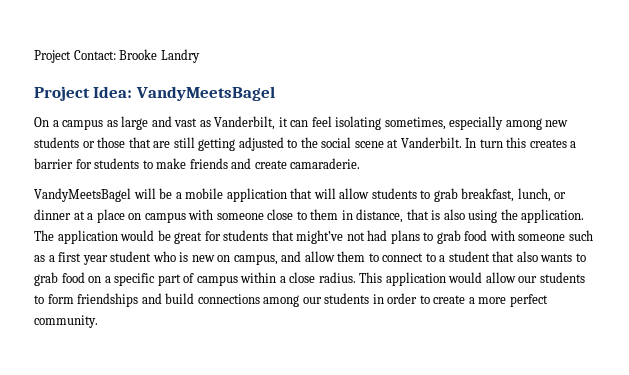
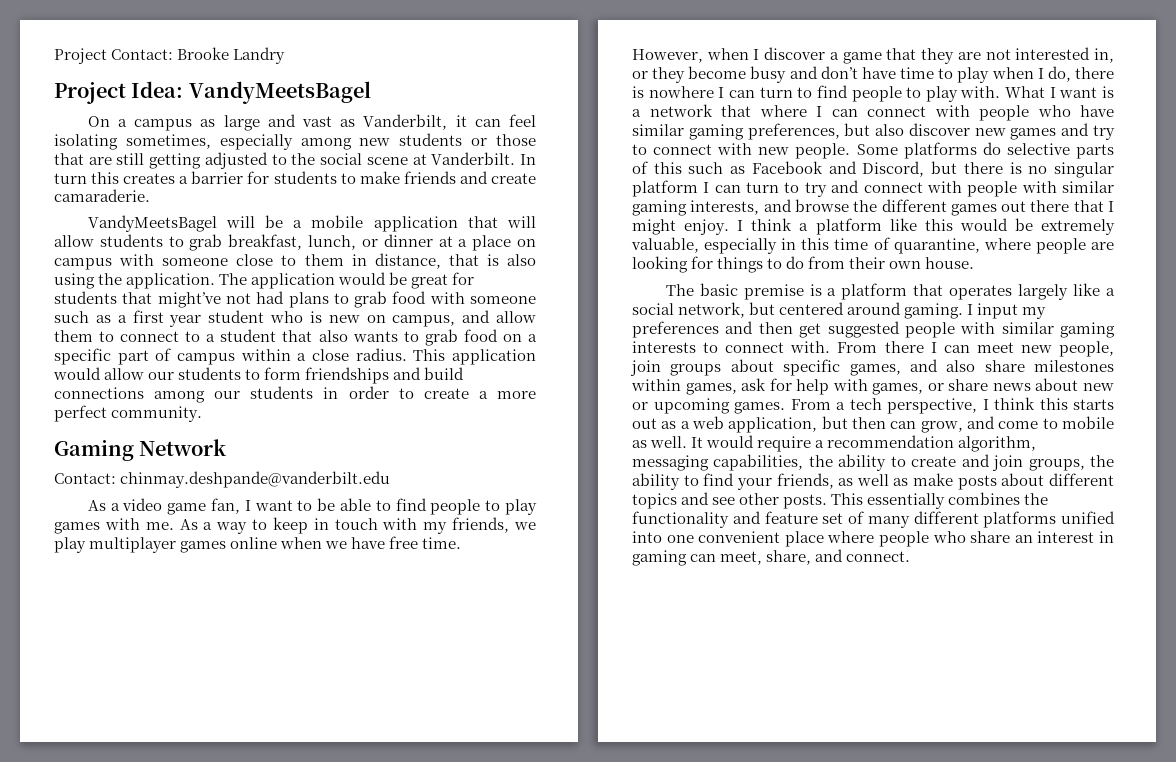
+ Gaming Network
+ Contact: chinmay.deshpande@vanderbilt.edu
+ As a video game fan, I want to be able to find people to play games with me. As a way to keep in touch with my friends, we play multiplayer games online when we have free time. However, when I discover a game that they are not interested in, or they become busy and don’t have time to play when I do, there is nowhere I can turn to find people to play with. What I want is a network that where I can connect with people who have similar gaming preferences, but also discover new games and try to connect with new people. Some platforms do selective parts of this such as Facebook and Discord, but there is no singular platform I can turn to try and connect with people with similar gaming interests, and browse the different games out there that I might enjoy. I think a platform like this would be extremely valuable, especially in this time of quarantine, where people are looking for things to do from their own house.
+ The basic premise is a platform that operates largely like a social network, but centered around gaming. I input my preferences and then get suggested people with similar gaming interests to connect with. From there I can meet new people, join groups about specific games, and also share milestones within games, ask for help with games, or share news about new or upcoming games. From a tech perspective, I think this starts out as a web application, but then can grow, and come to mobile as well. It would require a recommendation algorithm, messaging capabilities, the ability to create and join groups, the ability to find your friends, as well as make posts about different topics and see other posts. This essentially combines the functionality and feature set of many different platforms unified into one convenient place where people who share an interest in gaming can meet, share, and connect.

